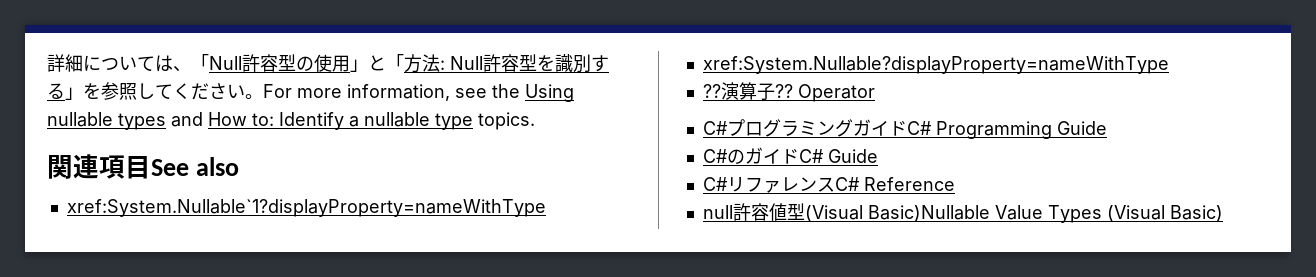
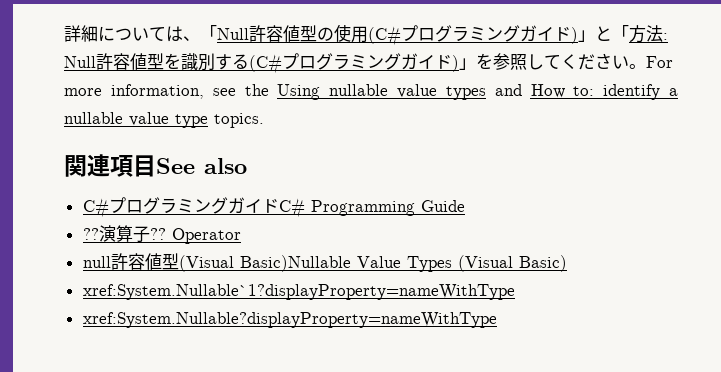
- 詳細については、「Null許容型の使用」と「方法: Null許容型を識別する」を参照してください。
+ 詳細については、「Null許容値型の使用(C#プログラミングガイド)」と「方法: Null許容値型を識別する(C#プログラミングガイド)」を参照してください。
- For more information, see the Using nullable types and How to: Identify a nullable type topics.
+ For more information, see the Using nullable value types and How to: identify a nullable value type topics.
- xref:System.Nullable`1?displayProperty=nameWithType
- xref:System.Nullable?displayProperty=nameWithType
- ??演算子?? Operator
- C#のガイドC# Guide
- C#リファレンスC# Reference
+ ??演算子?? Operator
+ xref:System.Nullable`1?displayProperty=nameWithType
+ xref:System.Nullable?displayProperty=nameWithType

